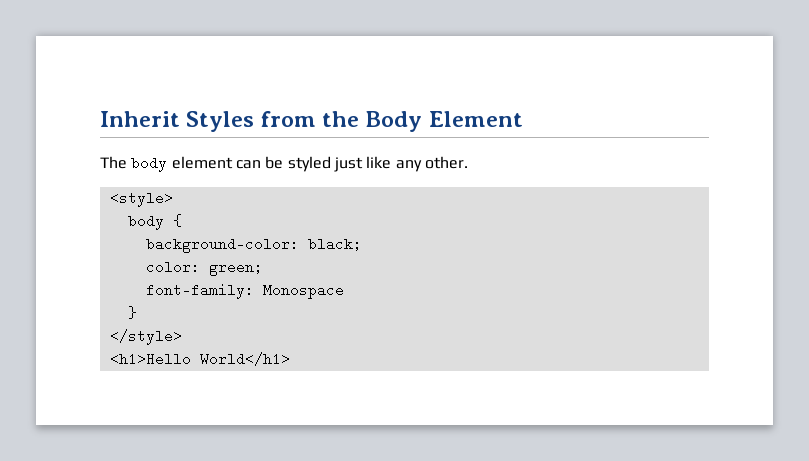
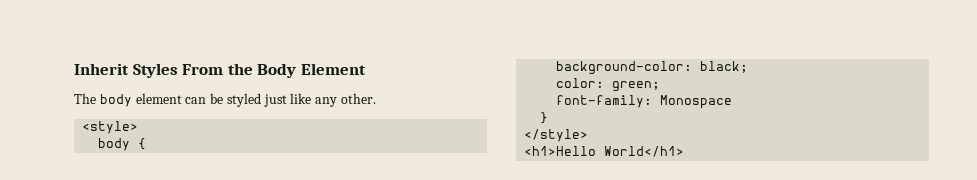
- Inherit Styles from the Body Element
+ Inherit Styles From the Body Element

